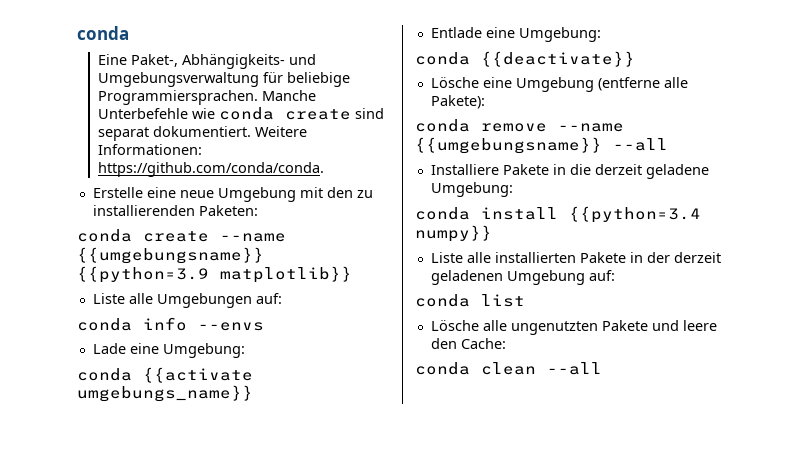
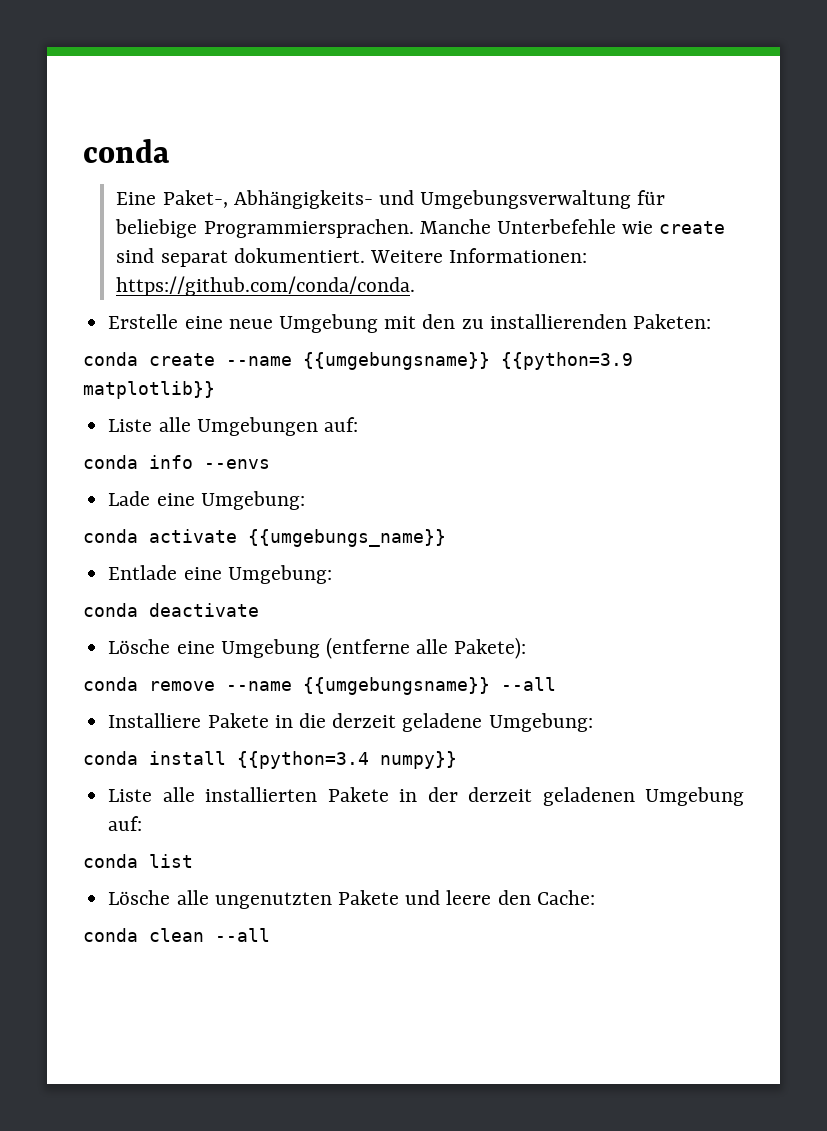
- Manche Unterbefehle wie conda create sind separat dokumentiert.
+ Manche Unterbefehle wie create sind separat dokumentiert.
- conda {{activate umgebungs_name}}
+ conda activate {{umgebungs_name}}
- conda {{deactivate}}
+ conda deactivate

